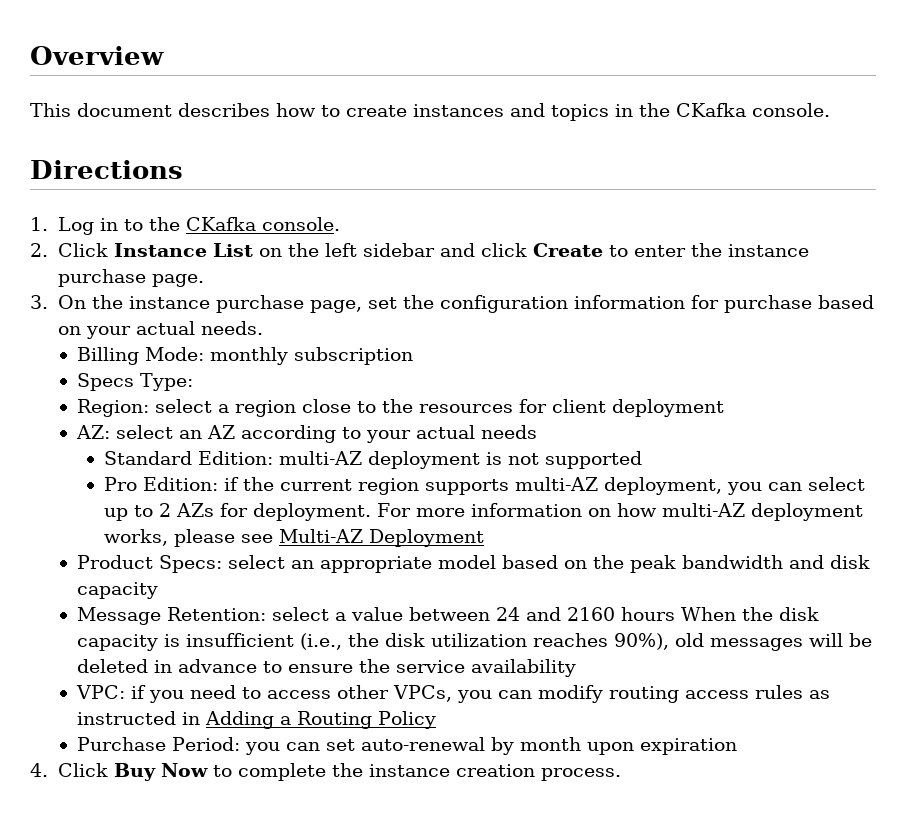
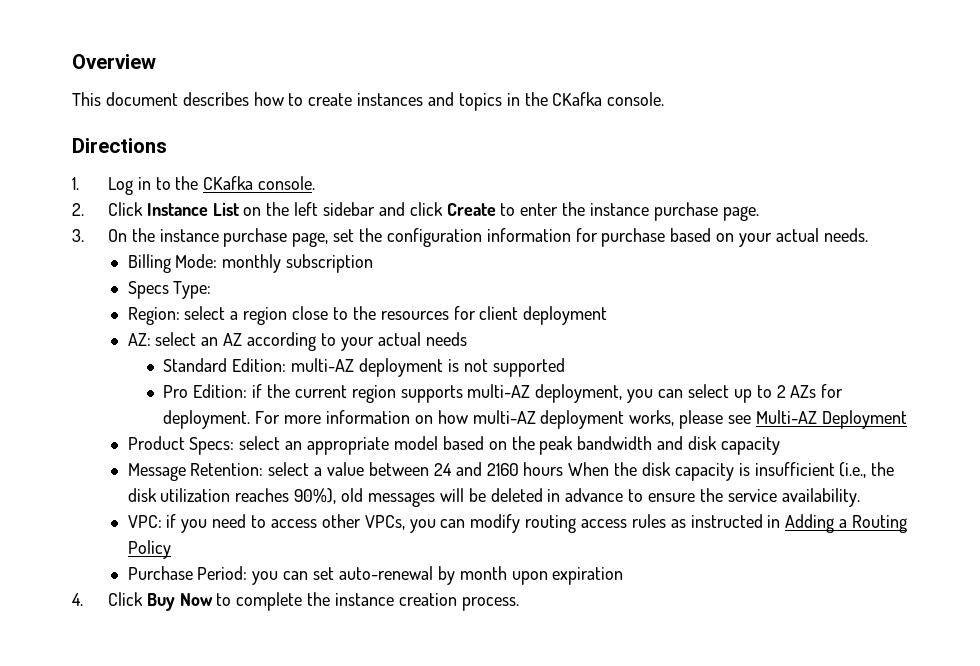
- Message Retention: select a value between 24 and 2160 hours When the disk capacity is insufficient (i.e., the disk utilization reaches 90%), old messages will be deleted in advance to ensure the service availability
+ Message Retention: select a value between 24 and 2160 hours When the disk capacity is insufficient (i.e., the disk utilization reaches 90%), old messages will be deleted in advance to ensure the service availability.

